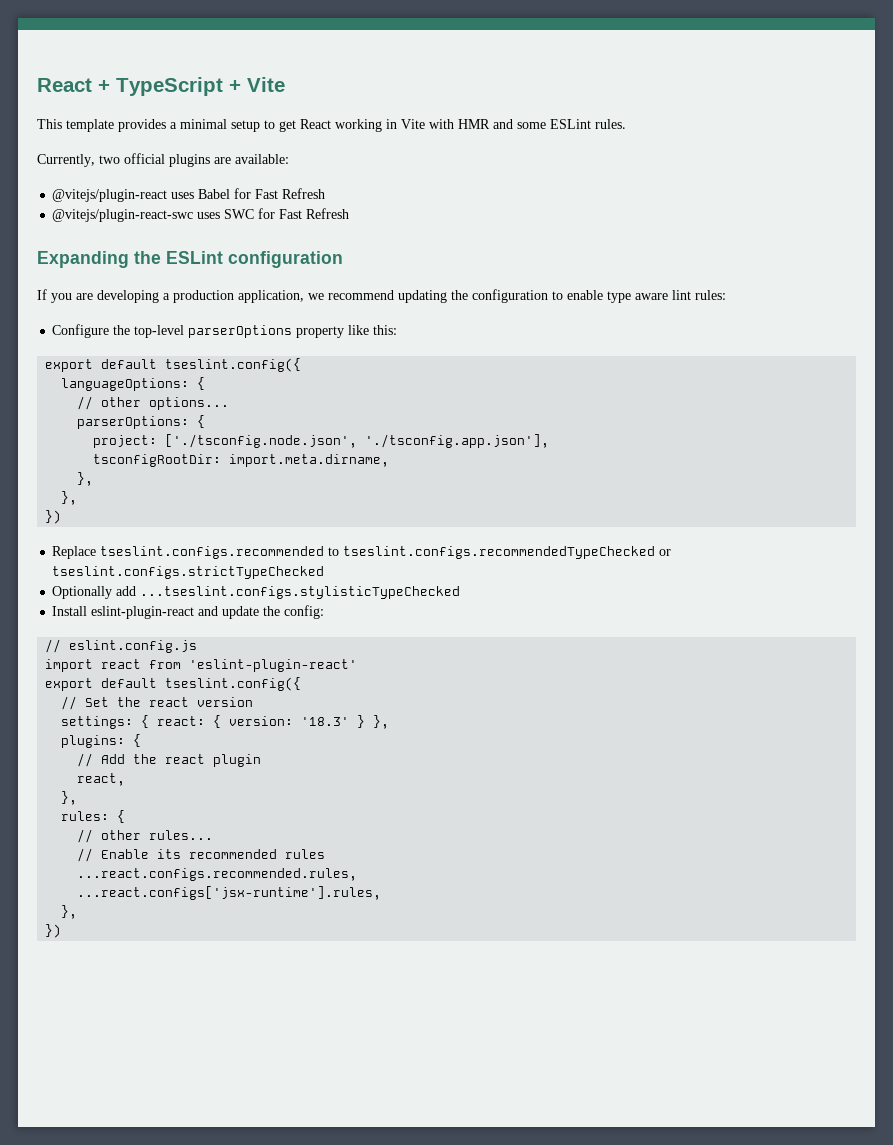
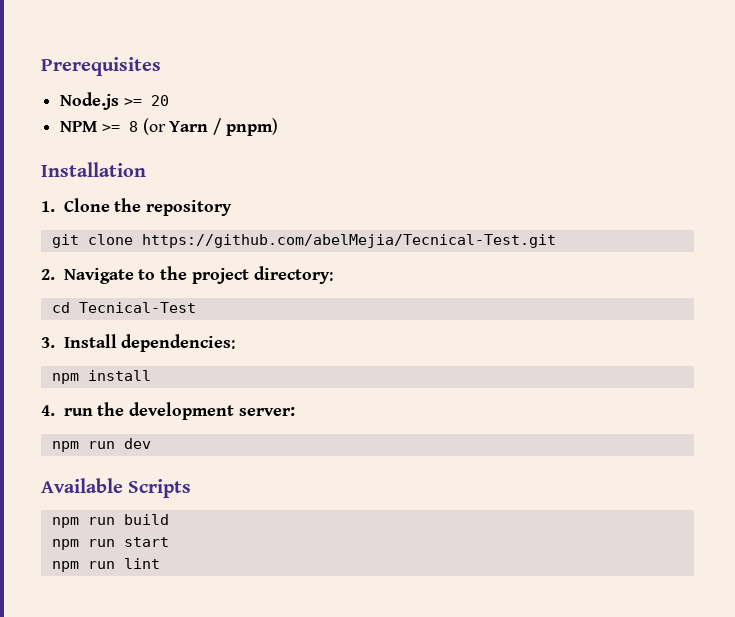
- React + TypeScript + Vite
- This template provides a minimal setup to get React working in Vite with HMR and some ESLint rules.
- Currently, two official plugins are available:
- @vitejs/plugin-react uses Babel for Fast Refresh
- @vitejs/plugin-react-swc uses SWC for Fast Refresh
- Expanding the ESLint configuration
- If you are developing a production application, we recommend updating the configuration to enable type aware lint rules:
- Configure the top-level parserOptions property like this:
- export default tseslint.config({
- languageOptions: {
- // other options...
- parserOptions: {
- project: ['./tsconfig.node.json', './tsconfig.app.json'],
- tsconfigRootDir: import.meta.dirname,
- },
- },
- })
- Replace tseslint.configs.recommended to tseslint.configs.recommendedTypeChecked or tseslint.configs.strictTypeChecked
- Optionally add ...tseslint.configs.stylisticTypeChecked
- Install eslint-plugin-react and update the config:
- // eslint.config.js
- import react from 'eslint-plugin-react'
- export default tseslint.config({
- // Set the react version
- settings: { react: { version: '18.3' } },
- plugins: {
- // Add the react plugin
- react,
- },
- rules: {
- // other rules...
- // Enable its recommended rules
- ...react.configs.recommended.rules,
- ...react.configs['jsx-runtime'].rules,
- },
- })
+ Prerequisites
+ Node.js >= 20
+ NPM >= 8 (or Yarn / pnpm)
+ Installation
+ 1. Clone the repository
+ git clone https://github.com/abelMejia/Tecnical-Test.git
+ 2. Navigate to the project directory:
+ cd Tecnical-Test
+ 3. Install dependencies:
+ npm install
+ 4. run the development server:
+ npm run dev
+ Available Scripts
+ npm run build
+ npm run start
+ npm run lint

